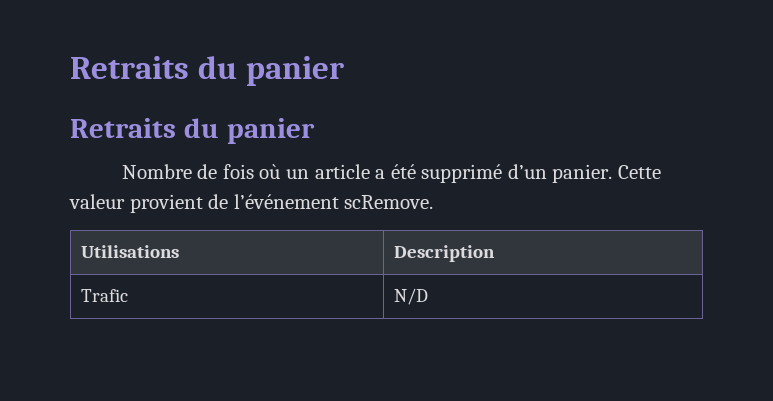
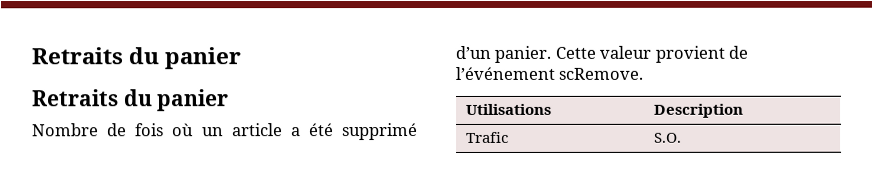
- Trafic | N/D
+ Trafic | S.O.

